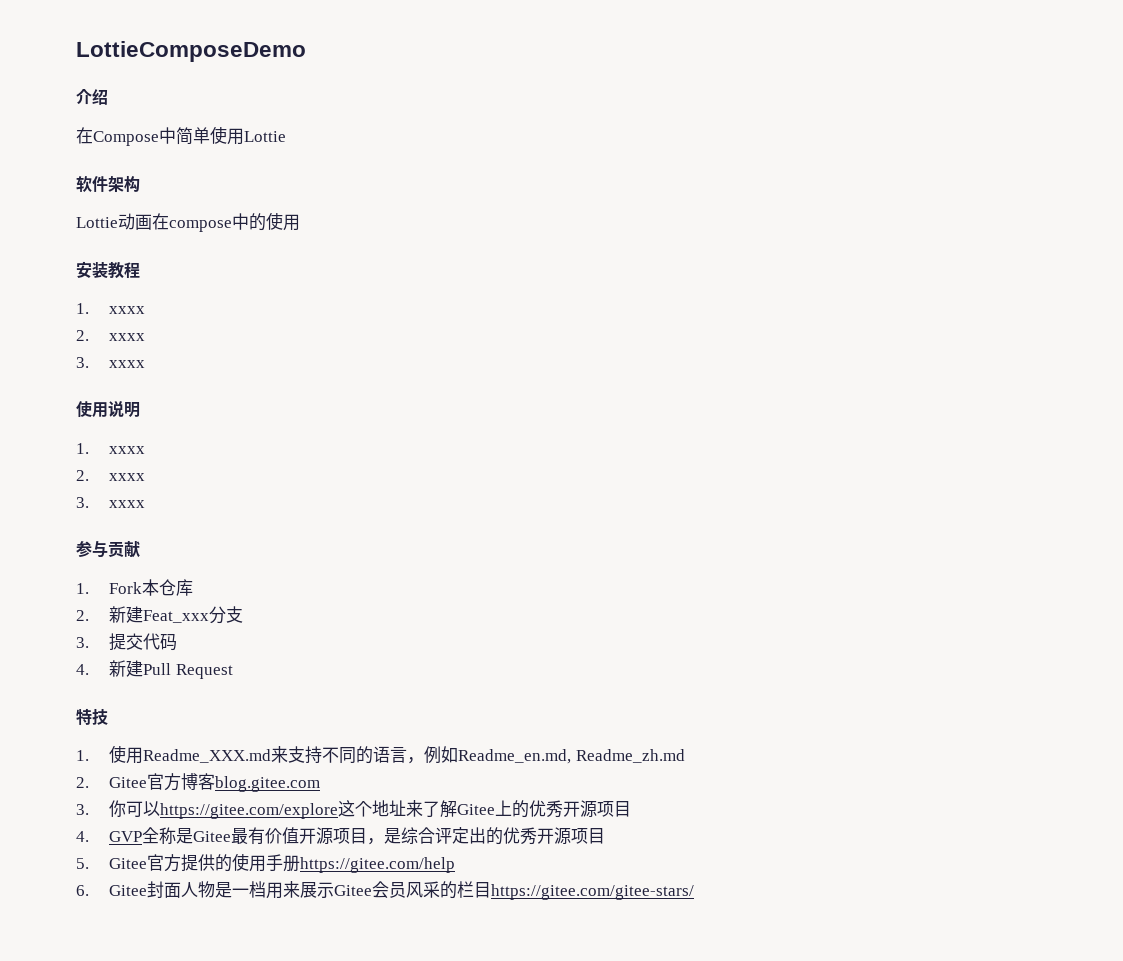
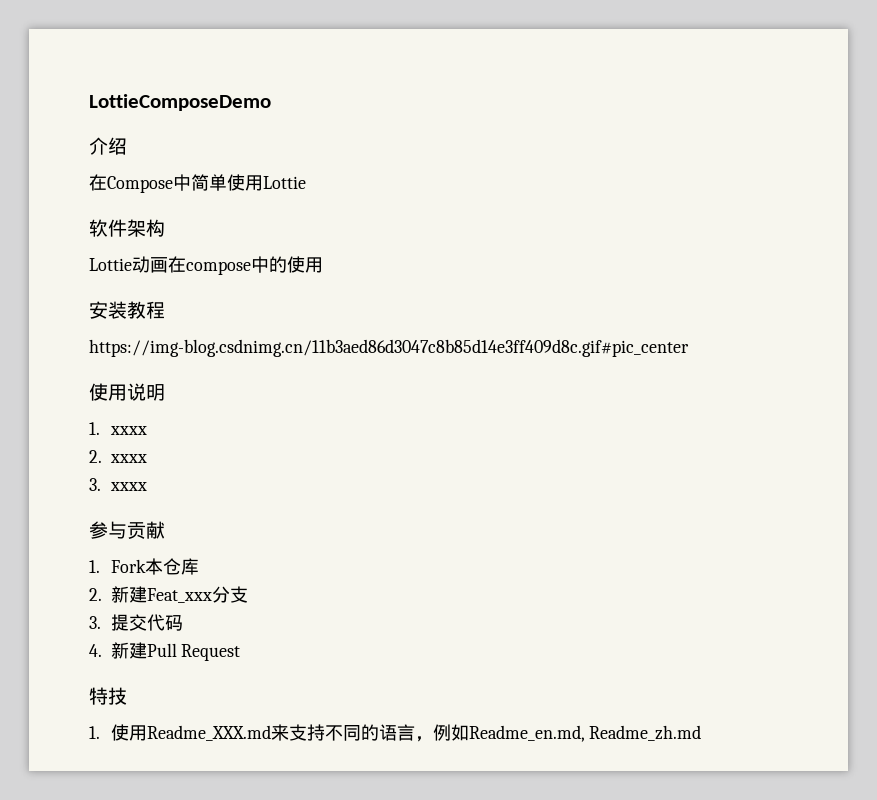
  安装教程
- 1. xxxx
- 2. xxxx
- 3. xxxx
+ https://img-blog.csdnimg.cn/11b3aed86d3047c8b85d14e3ff409d8c.gif#pic_center
- 2. Gitee官方博客blog.gitee.com
- 3.你可以https://gitee.com/explore这个地址来了解Gitee上的优秀开源项目
- 4. GVP全称是Gitee最有价值开源项目，是综合评定出的优秀开源项目
- 5. Gitee官方提供的使用手册https://gitee.com/help
- 6. Gitee封面人物是一档用来展示Gitee会员风采的栏目https://gitee.com/gitee-stars/

